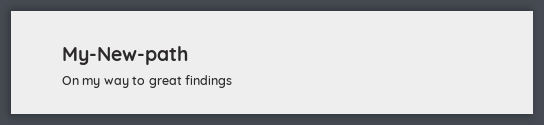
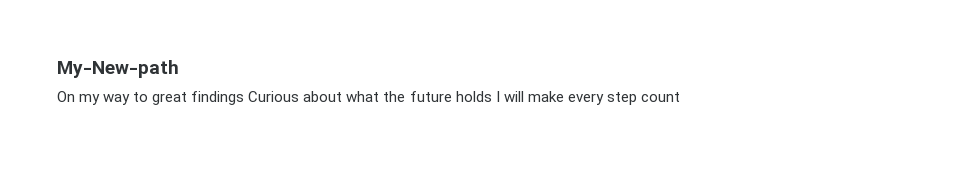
- On my way to great findings
+ On my way to great findings Curious about what the future holds I will make every step count

